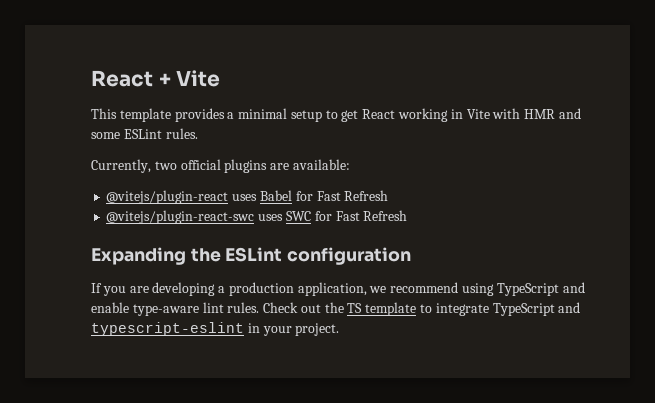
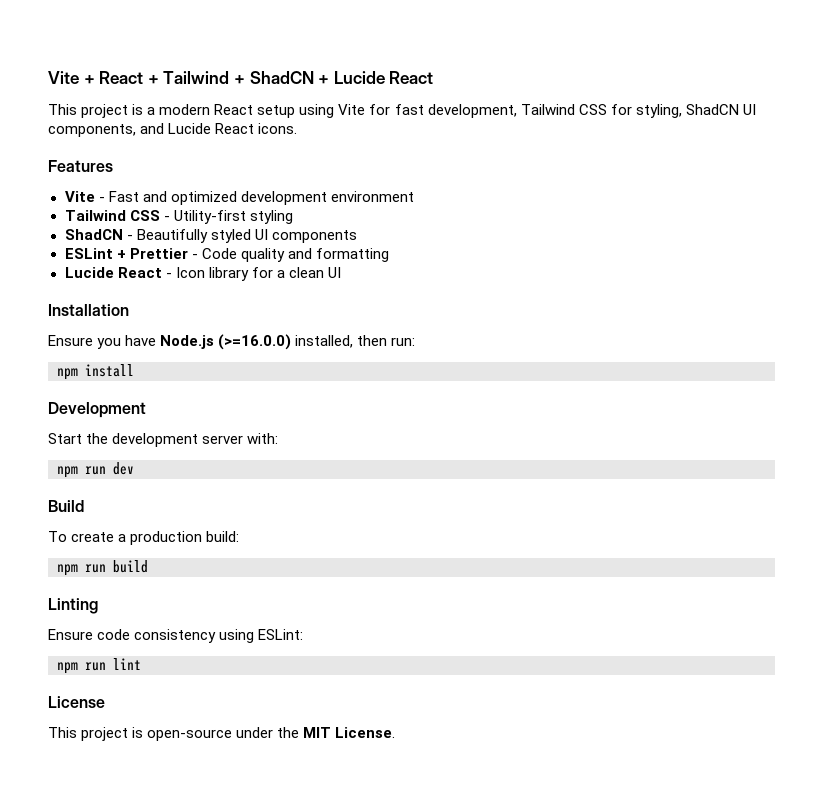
- React + Vite
- This template provides a minimal setup to get React working in Vite with HMR and some ESLint rules.
- Currently, two official plugins are available:
- @vitejs/plugin-react uses Babel for Fast Refresh
- @vitejs/plugin-react-swc uses SWC for Fast Refresh
- Expanding the ESLint configuration
- If you are developing a production application, we recommend using TypeScript and enable type-aware lint rules. Check out the TS template to integrate TypeScript and typescript-eslint in your project.
+ Vite + React + Tailwind + ShadCN + Lucide React
+ This project is a modern React setup using Vite for fast development, Tailwind CSS for styling, ShadCN UI components, and Lucide React icons.
+ Features
+ Vite - Fast and optimized development environment
+ Tailwind CSS - Utility-first styling
+ ShadCN - Beautifully styled UI components
+ ESLint + Prettier - Code quality and formatting
+ Lucide React - Icon library for a clean UI
+ Installation
+ Ensure you have Node.js (>=16.0.0) installed, then run:
+ npm install
+ Development
+ Start the development server with:
+ npm run dev
+ Build
+ To create a production build:
+ npm run build
+ Linting
+ Ensure code consistency using ESLint:
+ npm run lint
+ License
+ This project is open-source under the MIT License.

